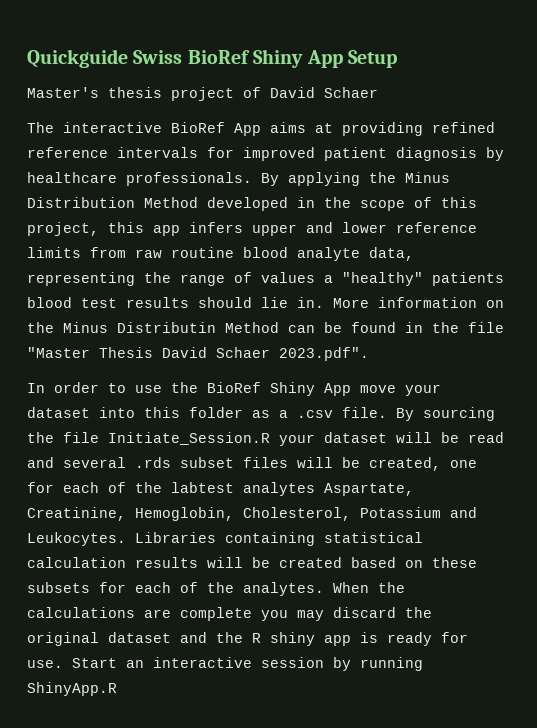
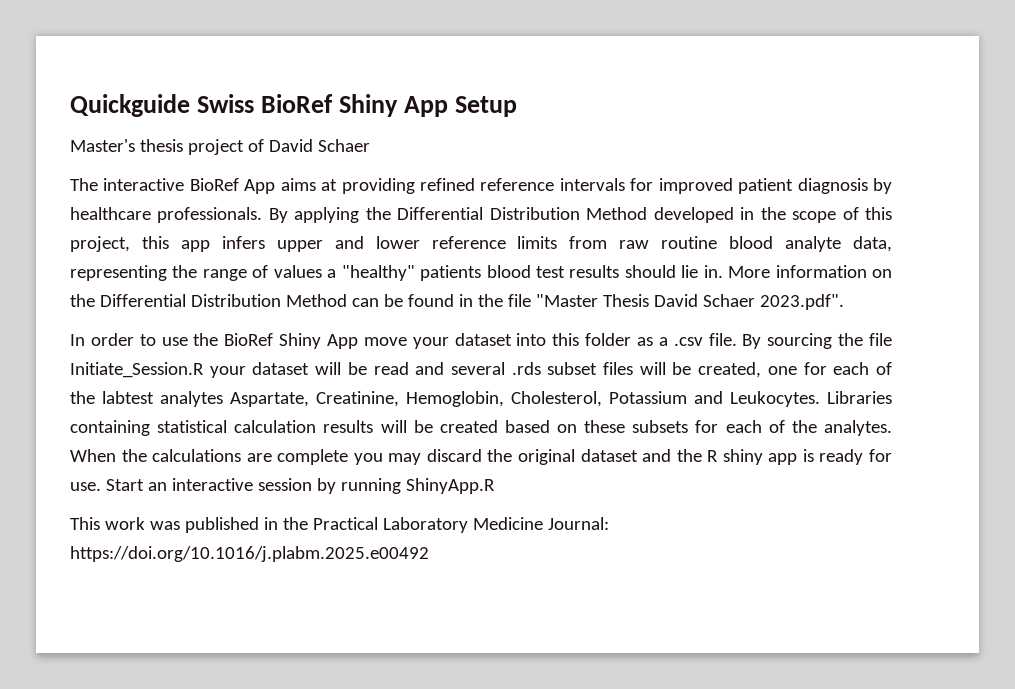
- By applying the Minus Distribution Method developed in the scope of this project, this app infers upper and lower reference limits from raw routine blood analyte data, representing the range of values a "healthy" patients blood test results should lie in.
+ By applying the Differential Distribution Method developed in the scope of this project, this app infers upper and lower reference limits from raw routine blood analyte data, representing the range of values a "healthy" patients blood test results should lie in.
- More information on the Minus Distributin Method can be found in the file "Master Thesis David Schaer 2023.pdf".
+ More information on the Differential Distribution Method can be found in the file "Master Thesis David Schaer 2023.pdf".
+ This work was published in the Practical Laboratory Medicine Journal: https://doi.org/10.1016/j.plabm.2025.e00492

